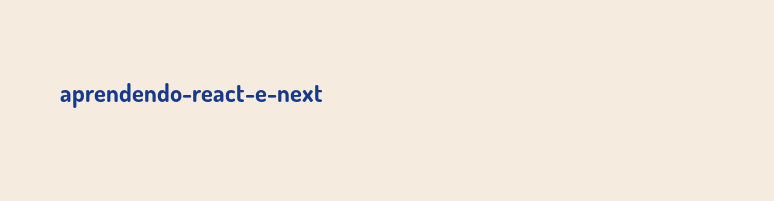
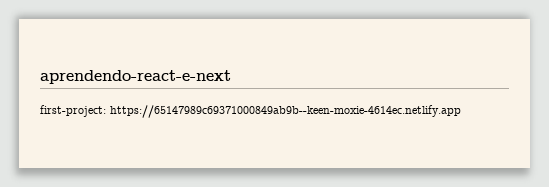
+ first-project: https://65147989c69371000849ab9b--keen-moxie-4614ec.netlify.app

